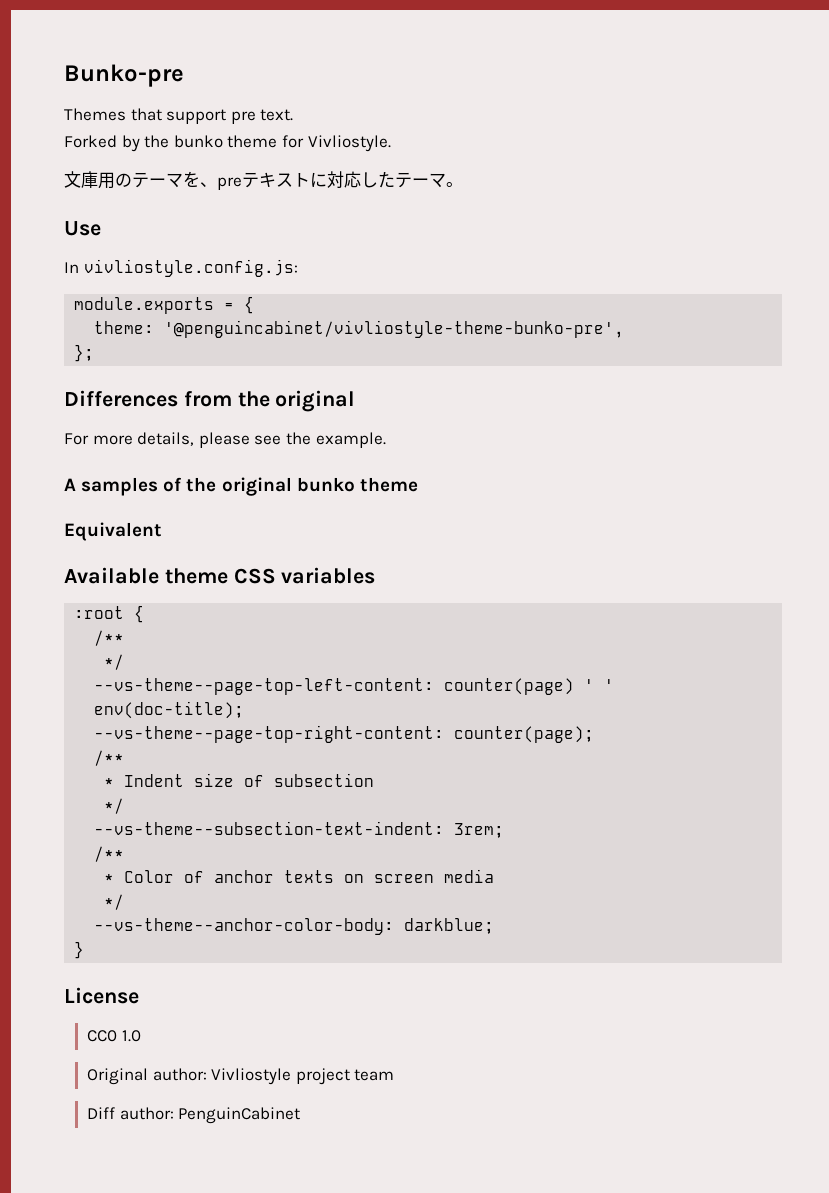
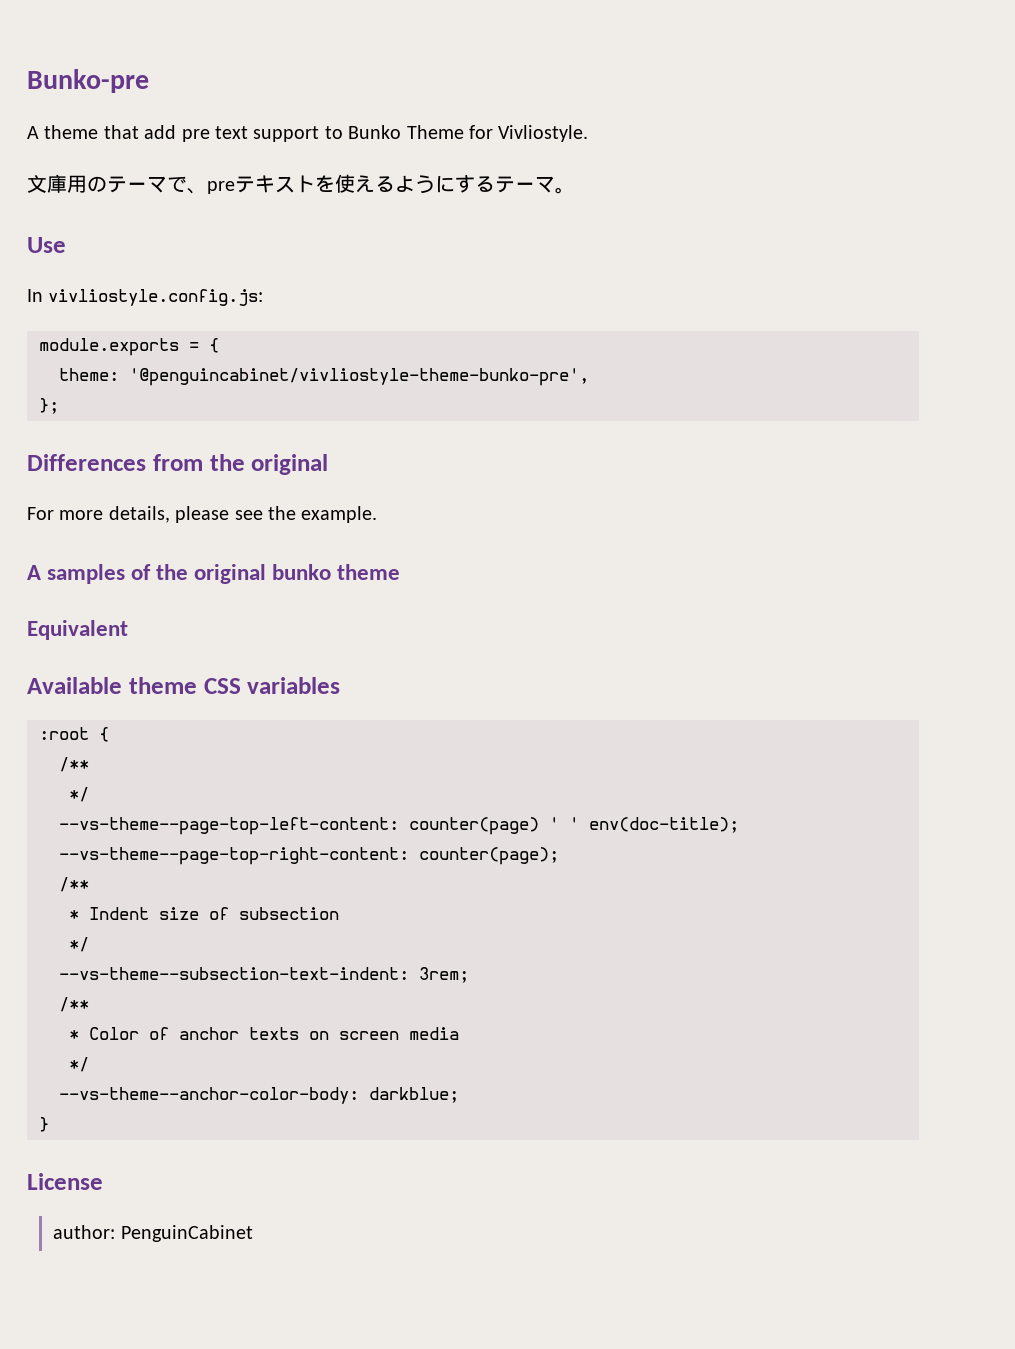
- Themes that support pre text.
- Forked by the bunko theme for Vivliostyle.
+ A theme that add pre text support to Bunko Theme for Vivliostyle.
- 文庫用のテーマを、preテキストに対応したテーマ。
+ 文庫用のテーマで、preテキストを使えるようにするテーマ。
- CC0 1.0
- Original author: Vivliostyle project team
- Diff author: PenguinCabinet
+ author: PenguinCabinet

